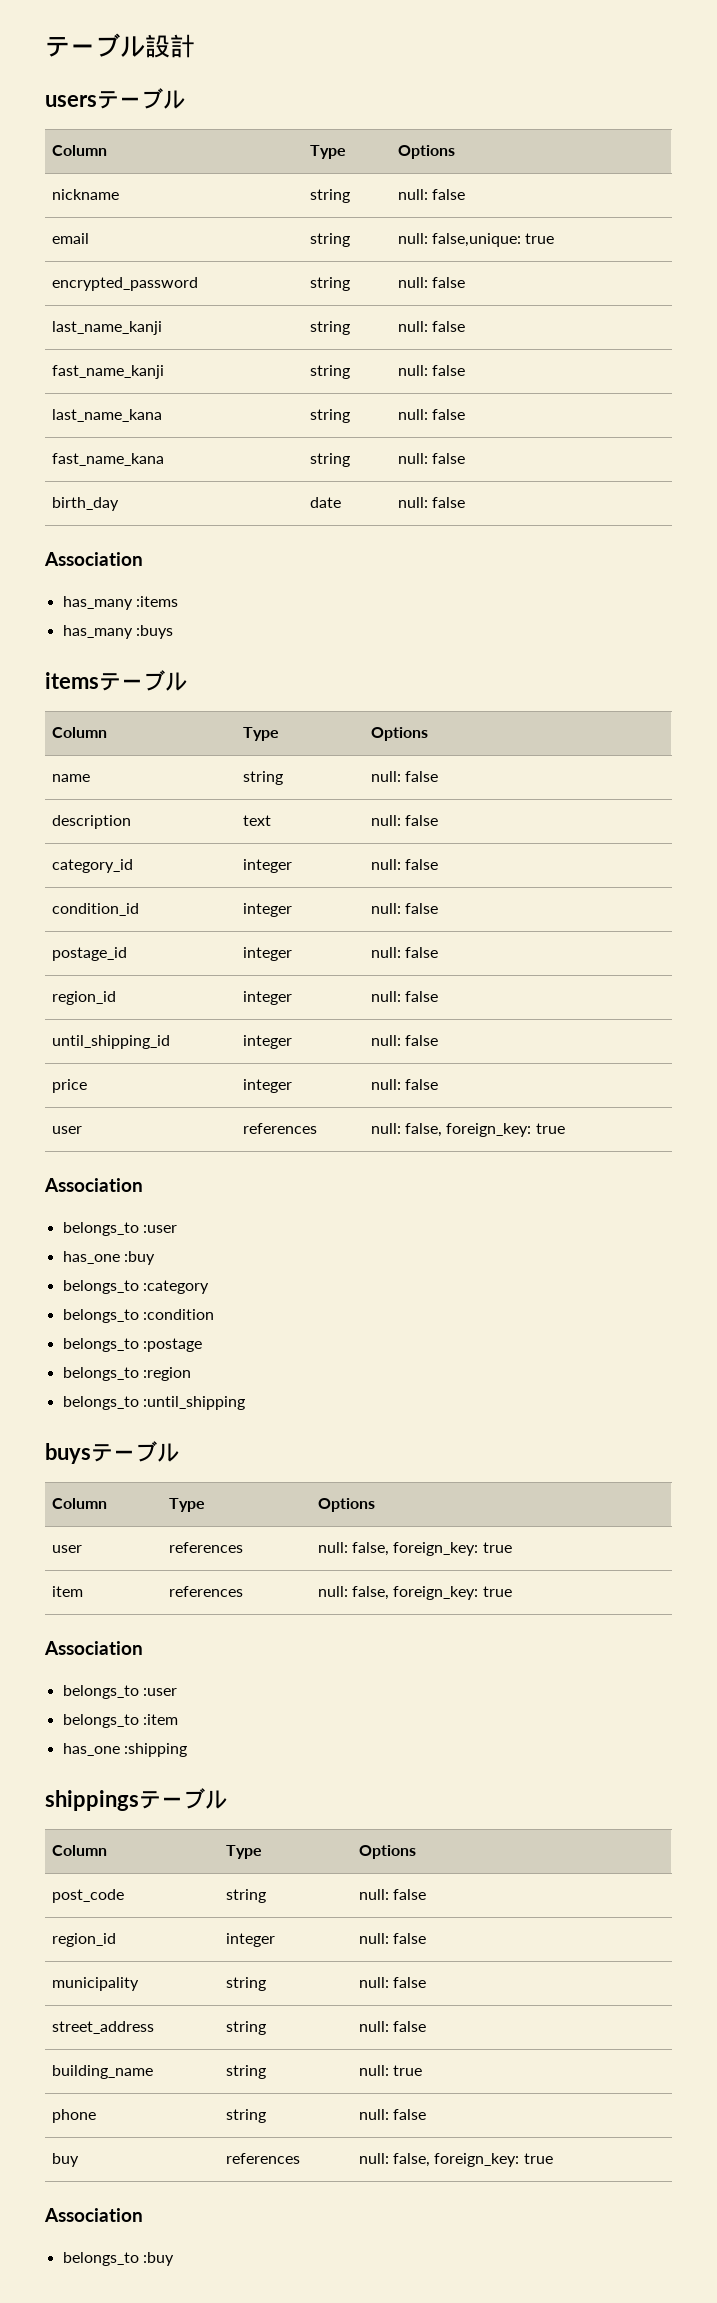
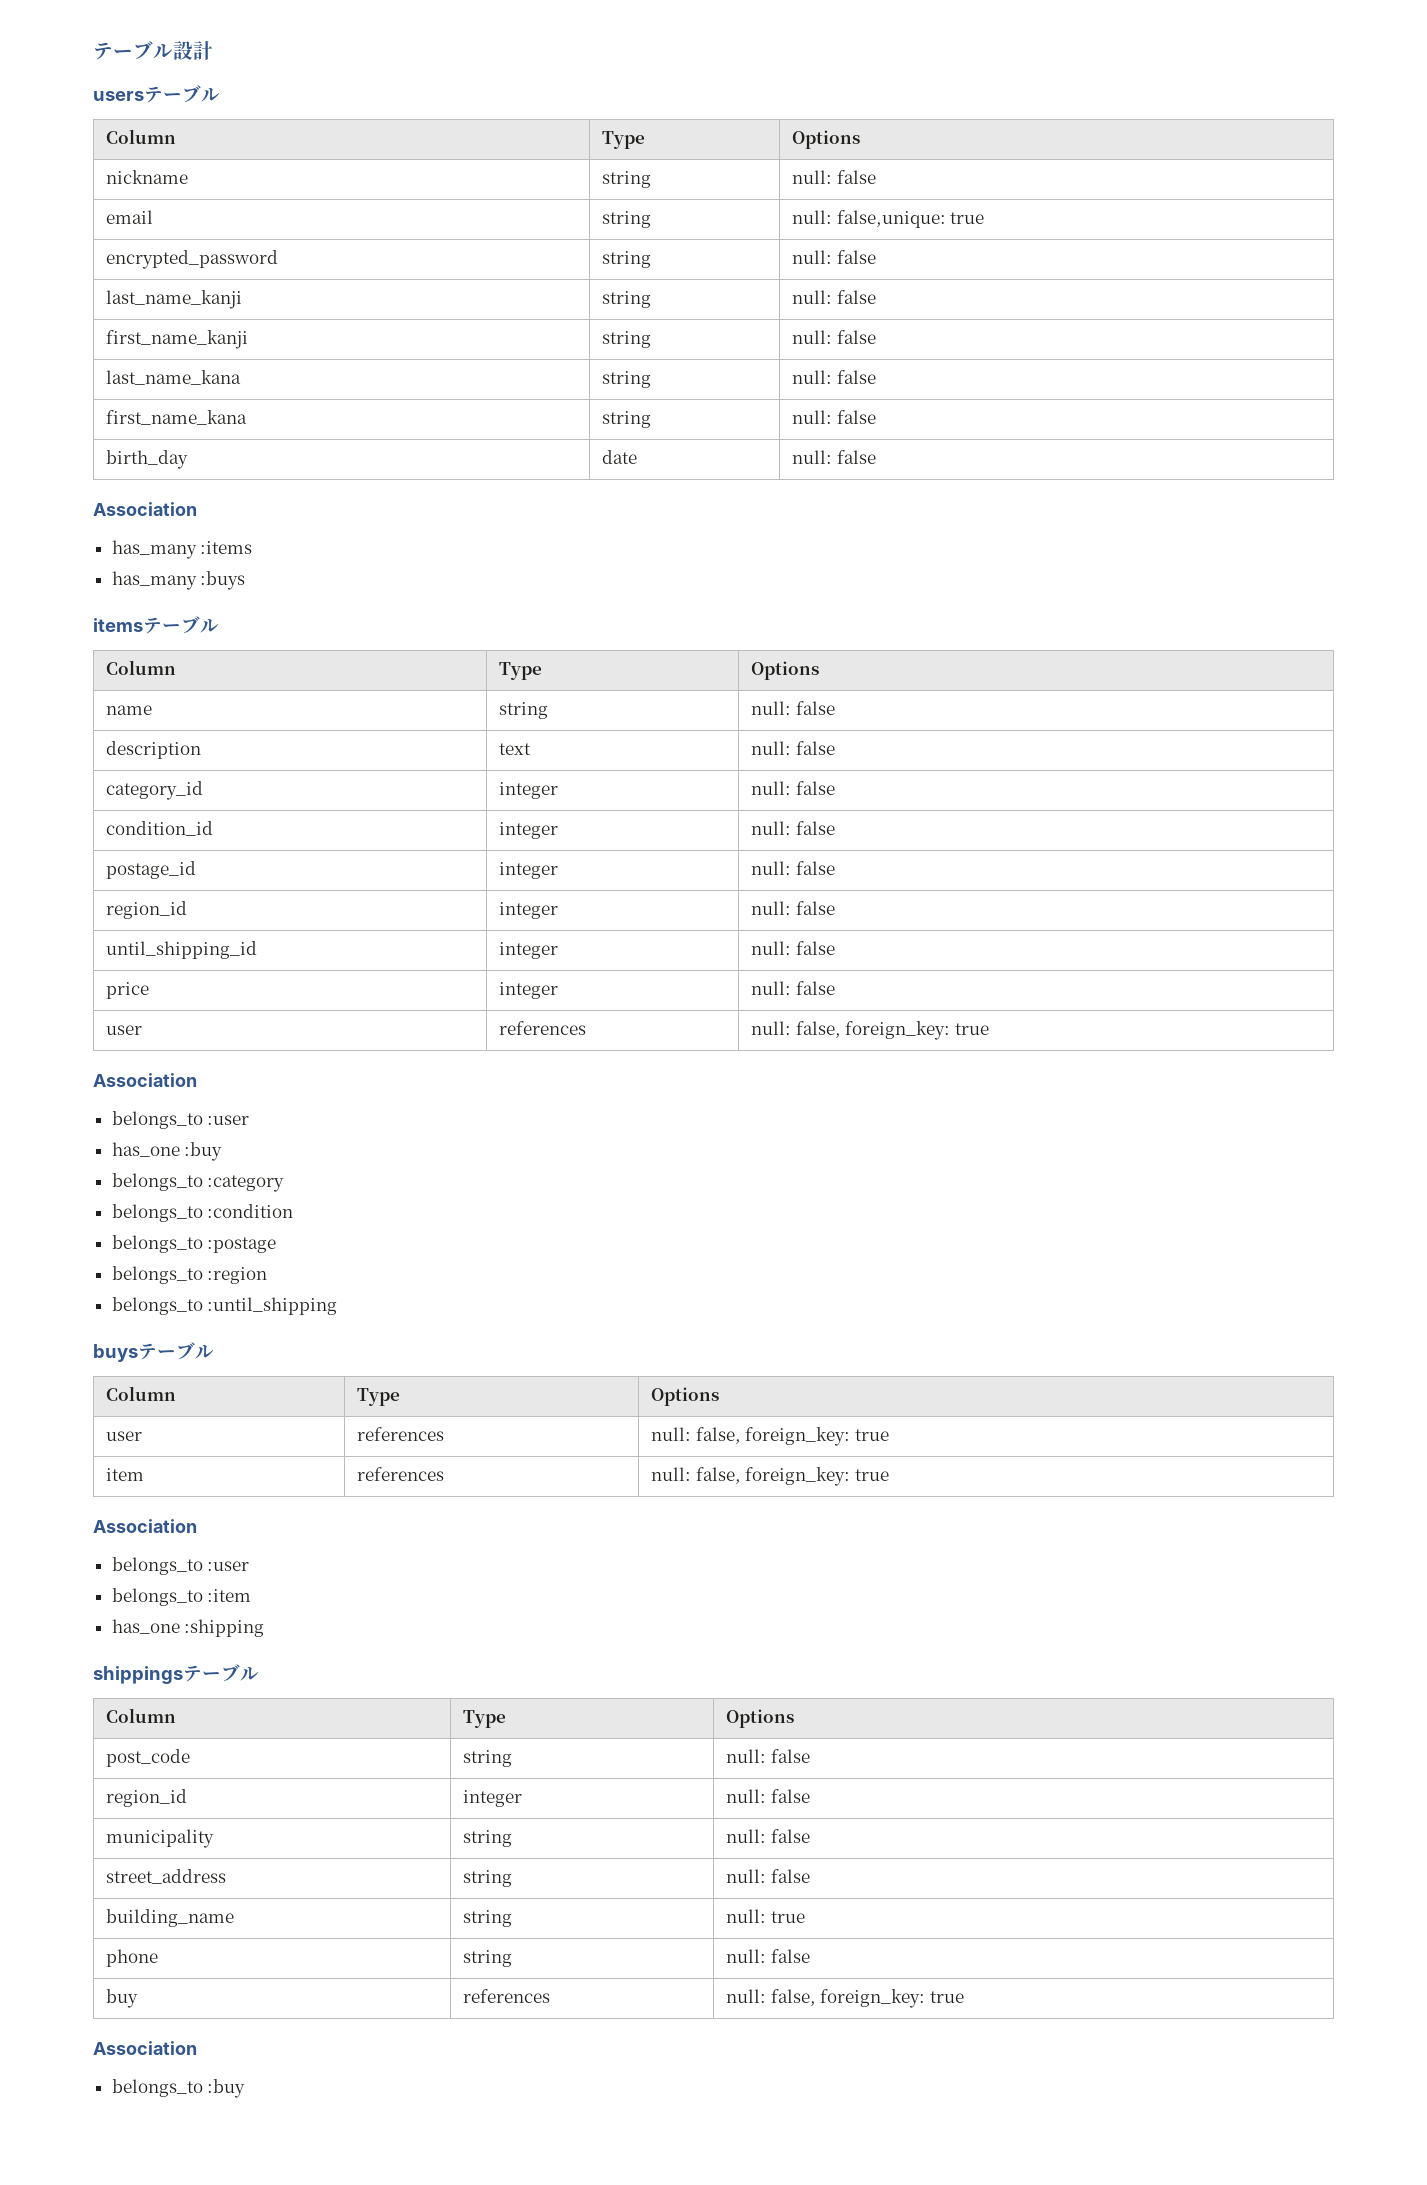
- fast_name_kanji | string | null: false
+ first_name_kanji | string | null: false
- fast_name_kana | string | null: false
+ first_name_kana | string | null: false

